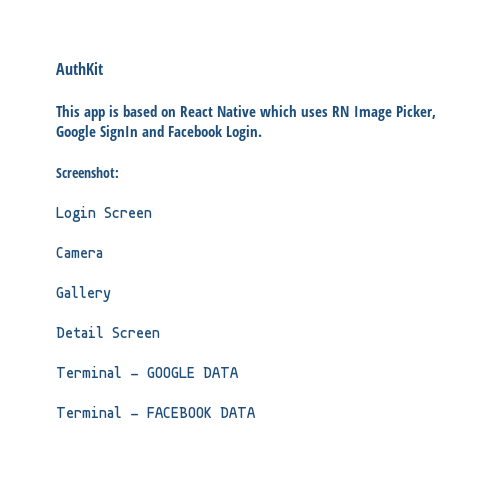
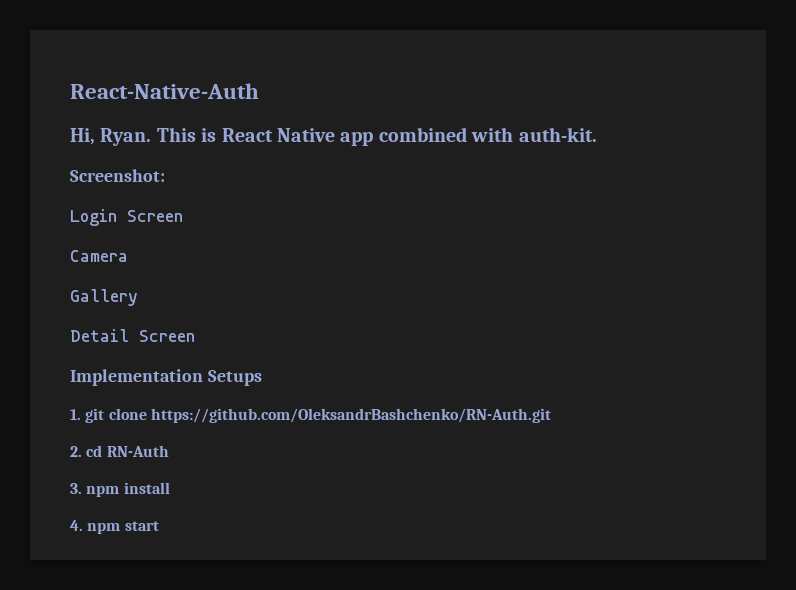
- AuthKit
- This app is based on React Native which uses RN Image Picker, Google SignIn and Facebook Login.
+ React-Native-Auth
+ Hi, Ryan. This is React Native app combined with auth-kit.
- Terminal - GOOGLE DATA
- Terminal - FACEBOOK DATA
+ Implementation Setups
+ 1. git clone https://github.com/OleksandrBashchenko/RN-Auth.git
+ 2. cd RN-Auth
+ 3. npm install
+ 4. npm start

